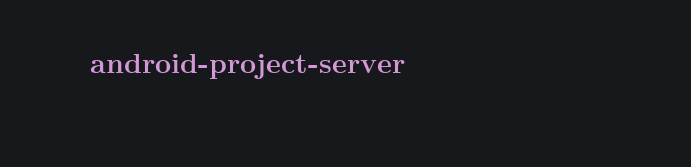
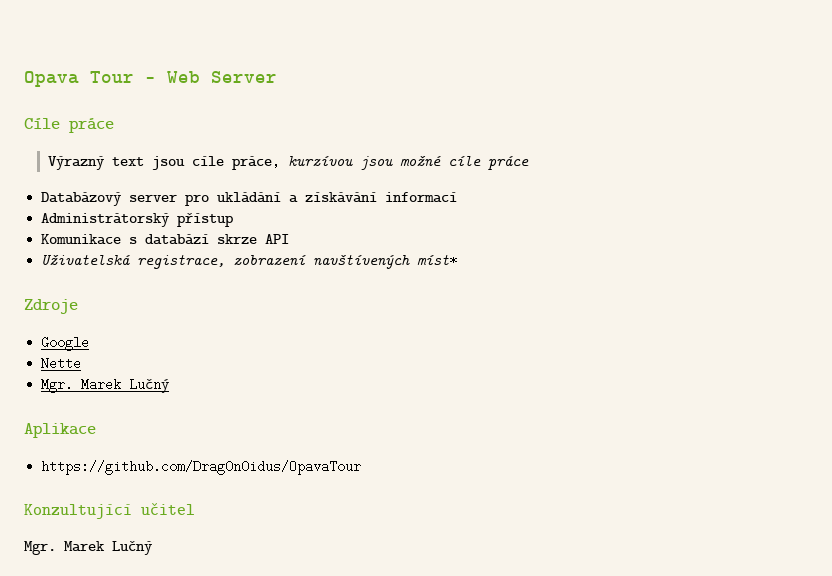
- android-project-server
+ Opava Tour - Web Server
+ Cíle práce
+ Výrazný text jsou cíle práce, kurzívou jsou možné cíle práce
+ Databázový server pro ukládání a získávání informací
+ Administrátorský přístup
+ Komunikace s databází skrze API
+ Uživatelská registrace, zobrazení navštívených míst*
+ Zdroje
+ Google
+ Nette
+ Mgr. Marek Lučný
+ Aplikace
+ https://github.com/Drag0n0idus/OpavaTour
+ Konzultující učitel
+ Mgr. Marek Lučný

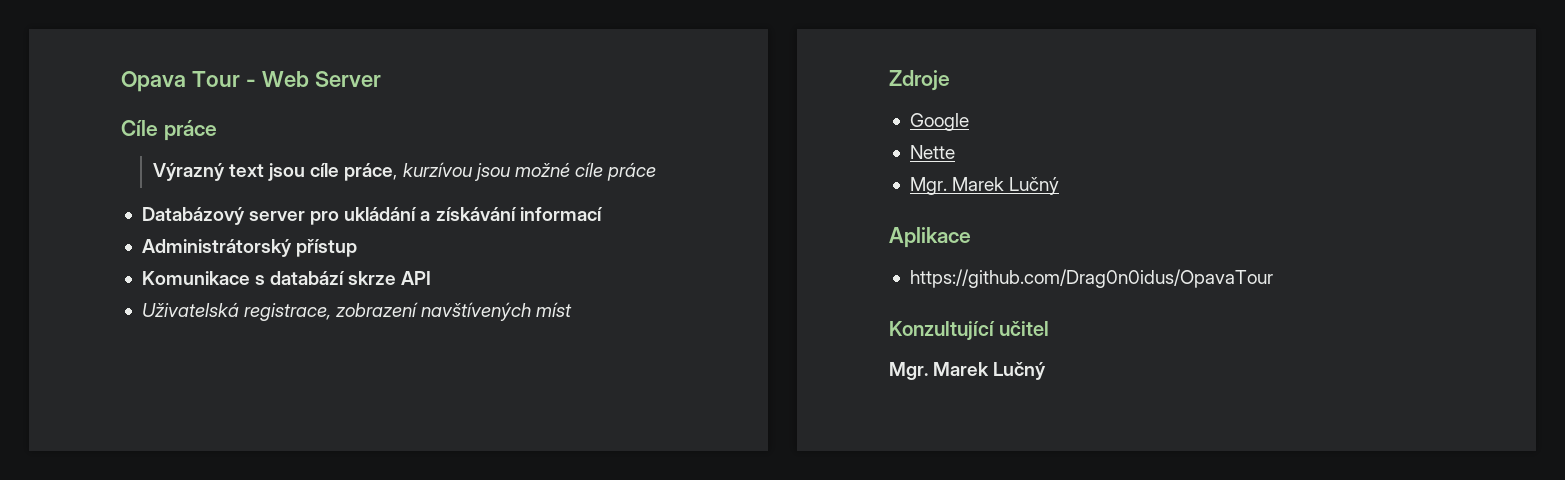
- Uživatelská registrace, zobrazení navštívených míst*
+ Uživatelská registrace, zobrazení navštívených míst

